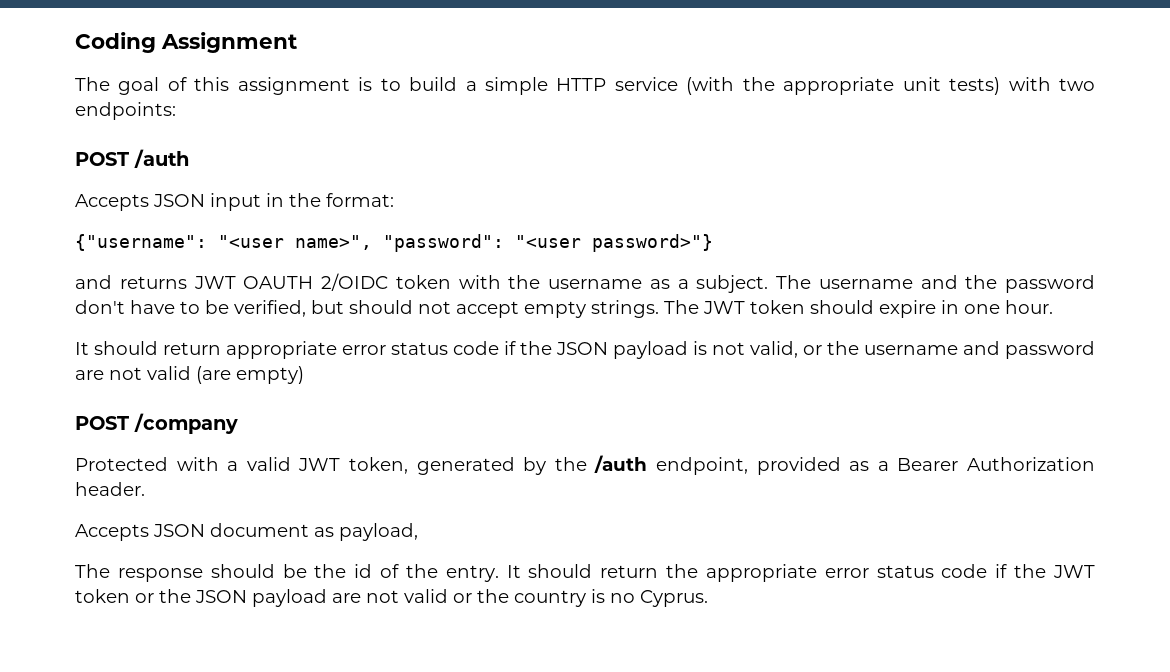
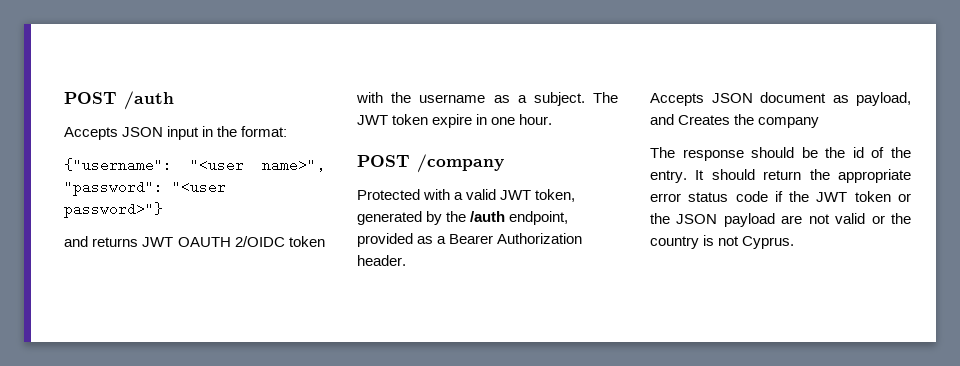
- Coding Assignment
- The goal of this assignment is to build a simple HTTP service (with the appropriate unit tests) with two endpoints:
- The username and the password don't have to be verified, but should not accept empty strings. The JWT token should expire in one hour.
+ The JWT token expire in one hour.
- It should return appropriate error status code if the JSON payload is not valid, or the username and password are not valid (are empty)
- Accepts JSON document as payload,
+ Accepts JSON document as payload, and Creates the company
- It should return the appropriate error status code if the JWT token or the JSON payload are not valid or the country is no Cyprus.
+ It should return the appropriate error status code if the JWT token or the JSON payload are not valid or the country is not Cyprus.

